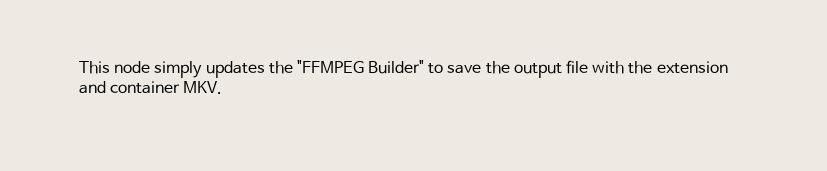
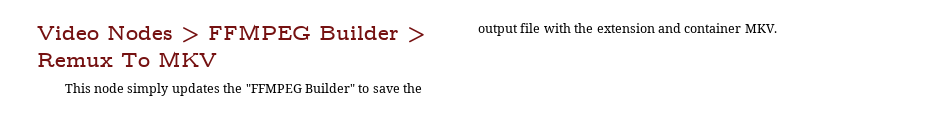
+ Video Nodes > FFMPEG Builder > Remux To MKV

